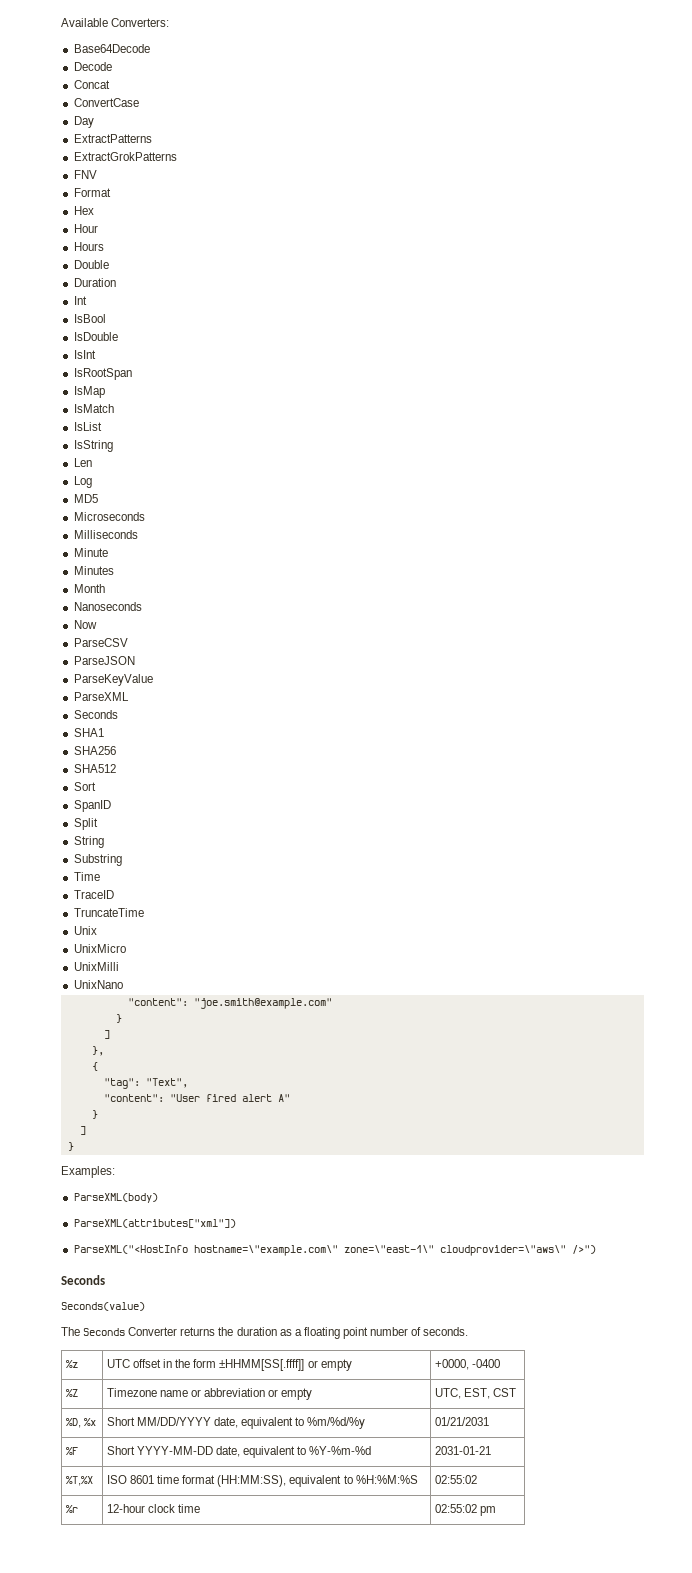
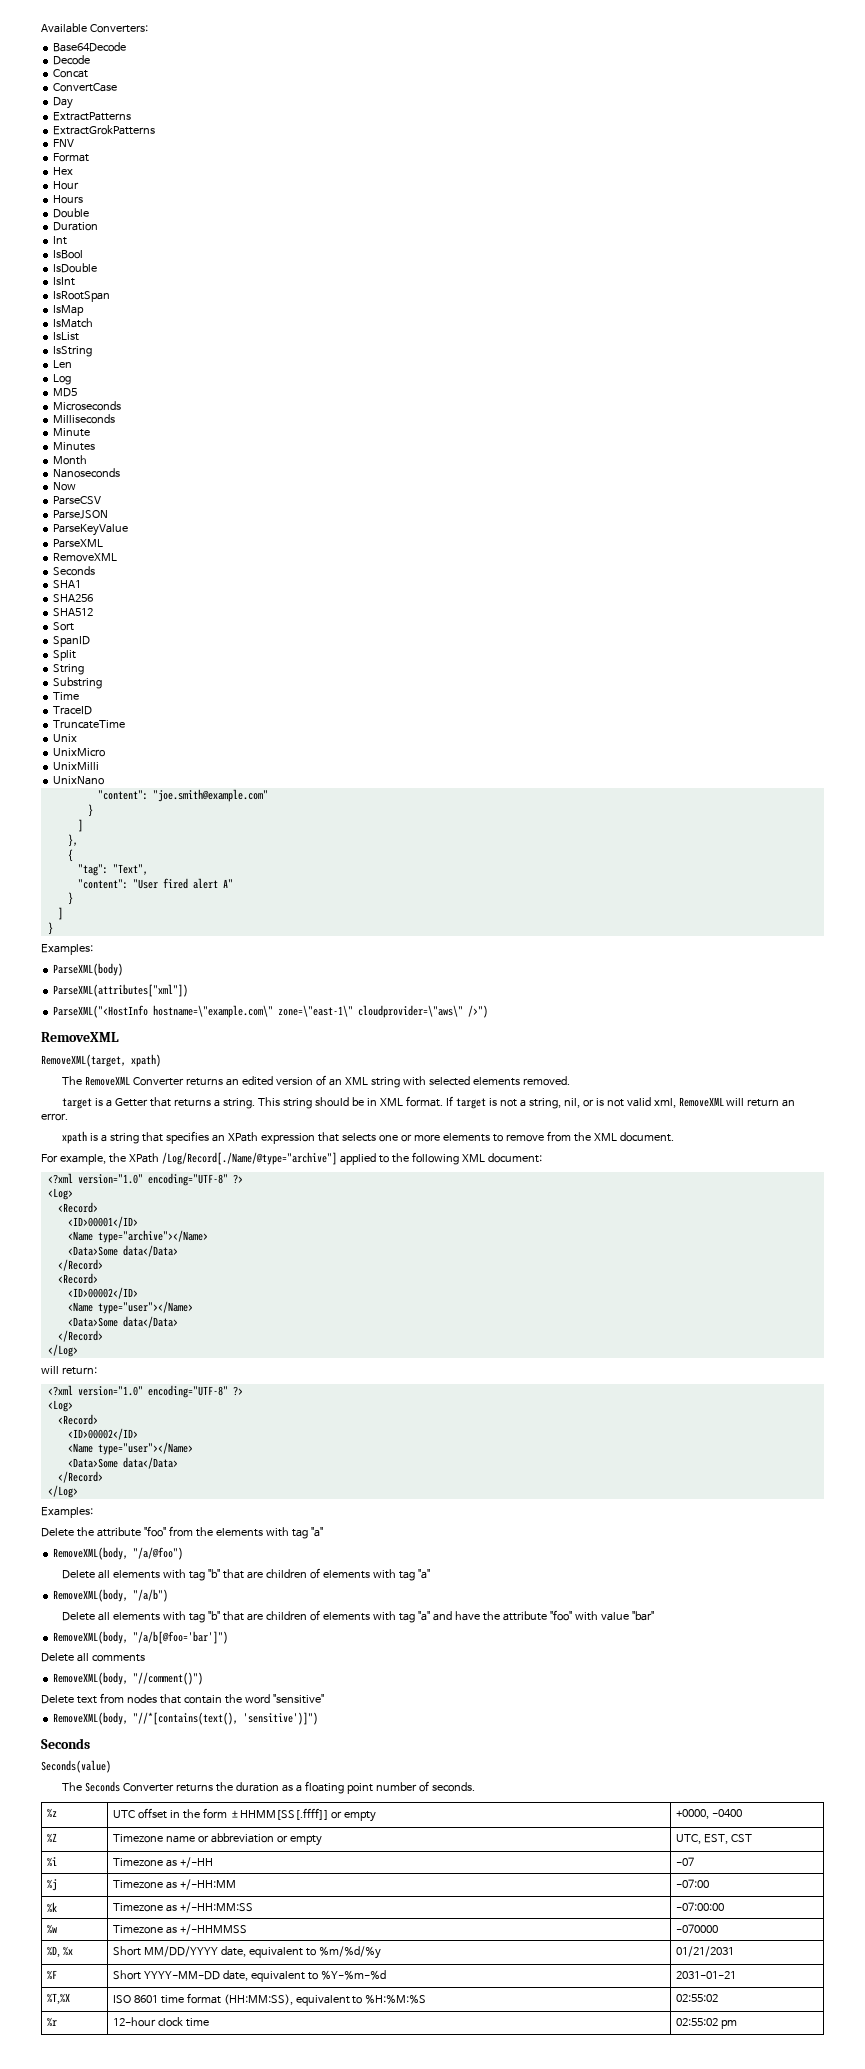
  ParseXML
+ RemoveXML
  ParseXML("<HostInfo hostname=\"example.com\" zone=\"east-1\" cloudprovider=\"aws\" />")
+ RemoveXML
+ RemoveXML(target, xpath)
+ The RemoveXML Converter returns an edited version of an XML string with selected elements removed.
+ target is a Getter that returns a string. This string should be in XML format. If target is not a string, nil, or is not valid xml, RemoveXML will return an error.
+ xpath is a string that specifies an XPath expression that selects one or more elements to remove from the XML document.
+ For example, the XPath /Log/Record[./Name/@type="archive"] applied to the following XML document:
+ <?xml version="1.0" encoding="UTF-8" ?>
+ <Log>
+ <Record>
+ <ID>00001</ID>
+ <Name type="archive"></Name>
+ <Data>Some data</Data>
+ </Record>
+ <Record>
+ <ID>00002</ID>
+ <Name type="user"></Name>
+ <Data>Some data</Data>
+ </Record>
+ </Log>
+ will return:
+ <?xml version="1.0" encoding="UTF-8" ?>
+ <Log>
+ <Record>
+ <ID>00002</ID>
+ <Name type="user"></Name>
+ <Data>Some data</Data>
+ </Record>
+ </Log>
+ Examples:
+ Delete the attribute "foo" from the elements with tag "a"
+ RemoveXML(body, "/a/@foo")
+ Delete all elements with tag "b" that are children of elements with tag "a"
+ RemoveXML(body, "/a/b")
+ Delete all elements with tag "b" that are children of elements with tag "a" and have the attribute "foo" with value "bar"
+ RemoveXML(body, "/a/b[@foo='bar']")
+ Delete all comments
+ RemoveXML(body, "//comment()")
+ Delete text from nodes that contain the word "sensitive"
+ RemoveXML(body, "//*[contains(text(), 'sensitive')]")
+ %i | Timezone as +/-HH | -07
+ %j | Timezone as +/-HH:MM | -07:00
+ %k | Timezone as +/-HH:MM:SS | -07:00:00
+ %w | Timezone as +/-HHMMSS | -070000

